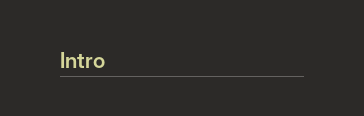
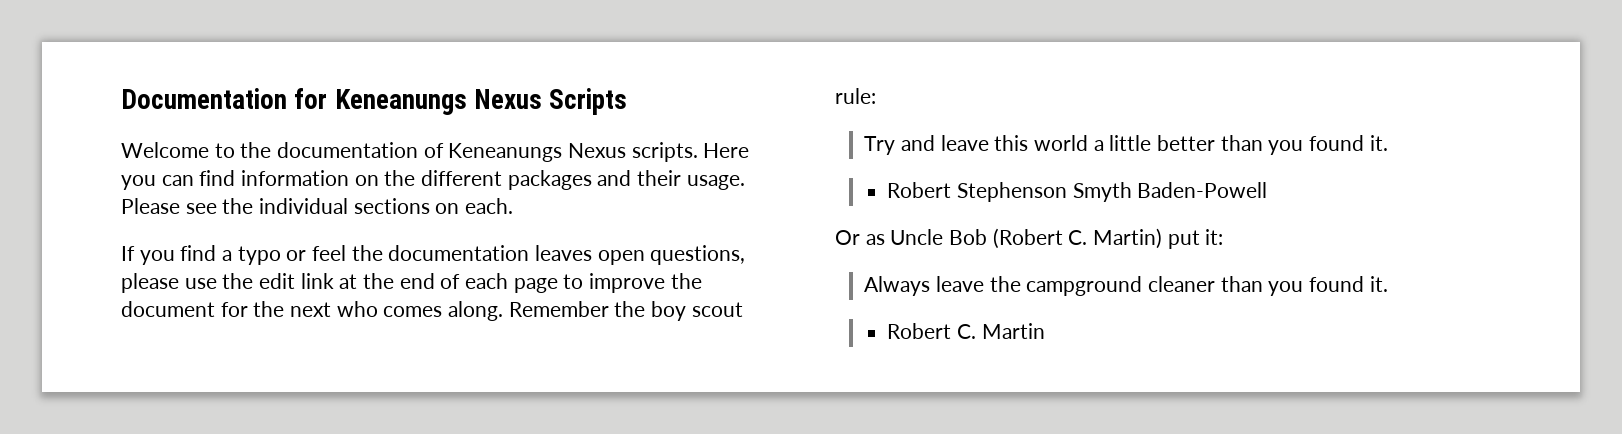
- Intro
+ Documentation for Keneanungs Nexus Scripts
+ Welcome to the documentation of Keneanungs Nexus scripts. Here you can find information on the different packages and their usage. Please see the individual sections on each.
+ If you find a typo or feel the documentation leaves open questions, please use the edit link at the end of each page to improve the document for the next who comes along. Remember the boy scout rule:
+ Try and leave this world a little better than you found it.
+ Robert Stephenson Smyth Baden-Powell
+ Or as Uncle Bob (Robert C. Martin) put it:
+ Always leave the campground cleaner than you found it.
+ Robert C. Martin

